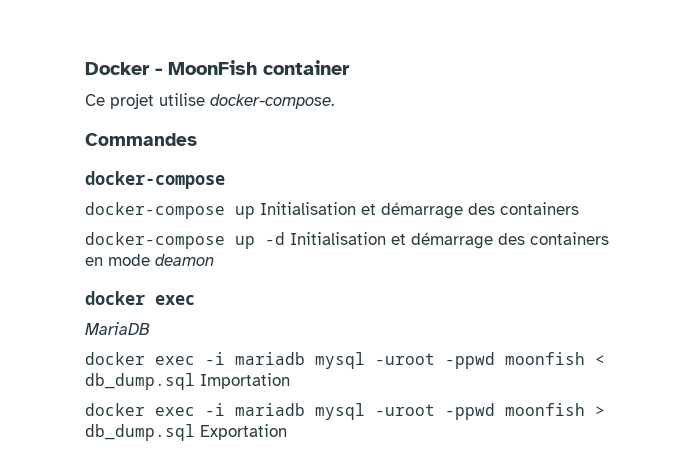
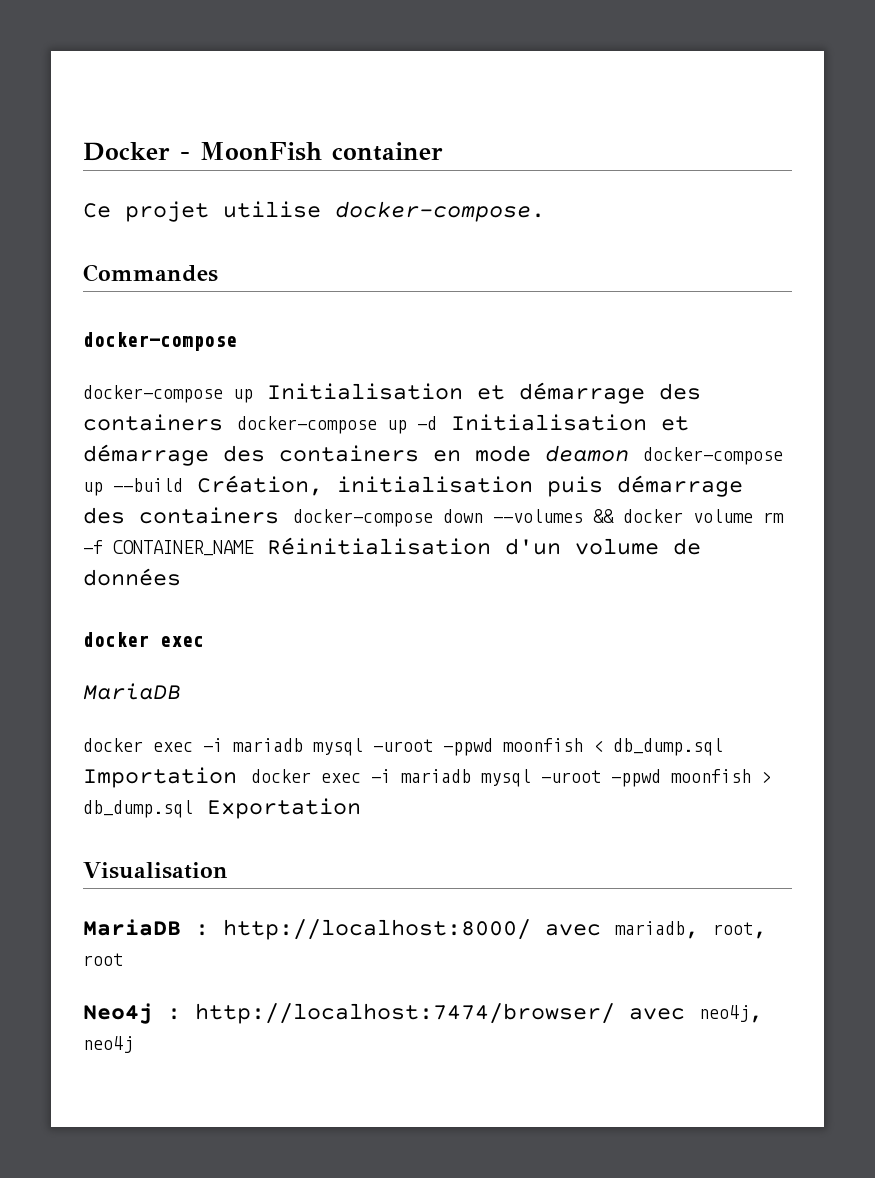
- docker-compose up Initialisation et démarrage des containers
- docker-compose up -d Initialisation et démarrage des containers en mode deamon
+ docker-compose up Initialisation et démarrage des containers docker-compose up -d Initialisation et démarrage des containers en mode deamon docker-compose up --build Création, initialisation puis démarrage des containers docker-compose down --volumes && docker volume rm -f CONTAINER_NAME Réinitialisation d'un volume de données
- docker exec -i mariadb mysql -uroot -ppwd moonfish < db_dump.sql Importation
- docker exec -i mariadb mysql -uroot -ppwd moonfish > db_dump.sql Exportation
+ docker exec -i mariadb mysql -uroot -ppwd moonfish < db_dump.sql Importation docker exec -i mariadb mysql -uroot -ppwd moonfish > db_dump.sql Exportation
+ Visualisation
+ MariaDB : http://localhost:8000/ avec mariadb, root, root
+ Neo4j : http://localhost:7474/browser/ avec neo4j, neo4j

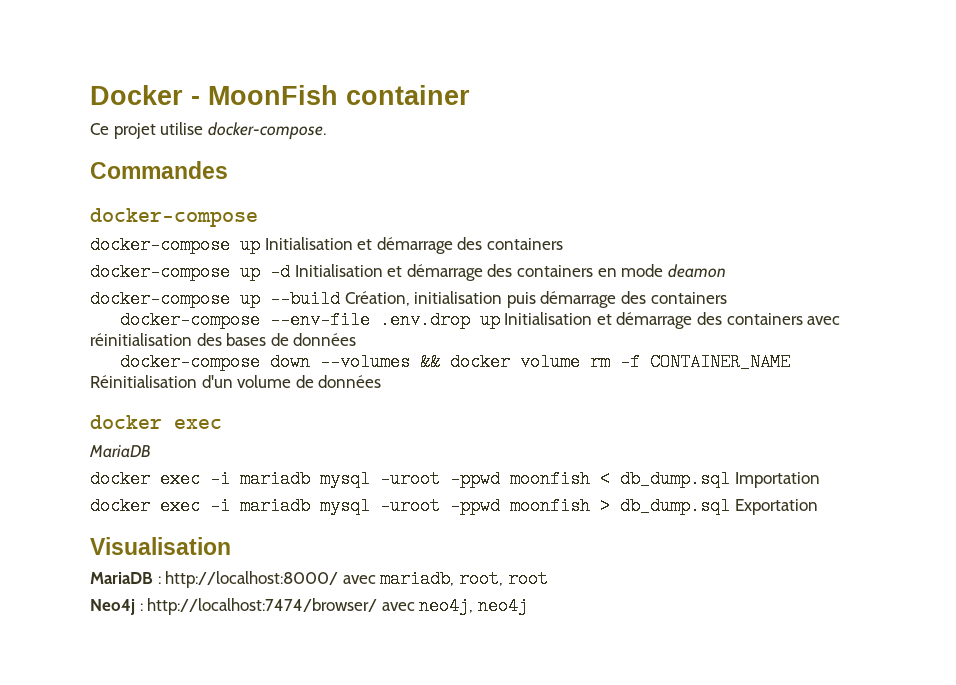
- docker-compose up Initialisation et démarrage des containers docker-compose up -d Initialisation et démarrage des containers en mode deamon docker-compose up --build Création, initialisation puis démarrage des containers docker-compose down --volumes && docker volume rm -f CONTAINER_NAME Réinitialisation d'un volume de données
+ docker-compose up Initialisation et démarrage des containers
+ docker-compose up -d Initialisation et démarrage des containers en mode deamon
+ docker-compose up --build Création, initialisation puis démarrage des containers
+ docker-compose --env-file .env.drop up Initialisation et démarrage des containers avec réinitialisation des bases de données
+ docker-compose down --volumes && docker volume rm -f CONTAINER_NAME Réinitialisation d'un volume de données
- docker exec -i mariadb mysql -uroot -ppwd moonfish < db_dump.sql Importation docker exec -i mariadb mysql -uroot -ppwd moonfish > db_dump.sql Exportation
+ docker exec -i mariadb mysql -uroot -ppwd moonfish < db_dump.sql Importation
+ docker exec -i mariadb mysql -uroot -ppwd moonfish > db_dump.sql Exportation

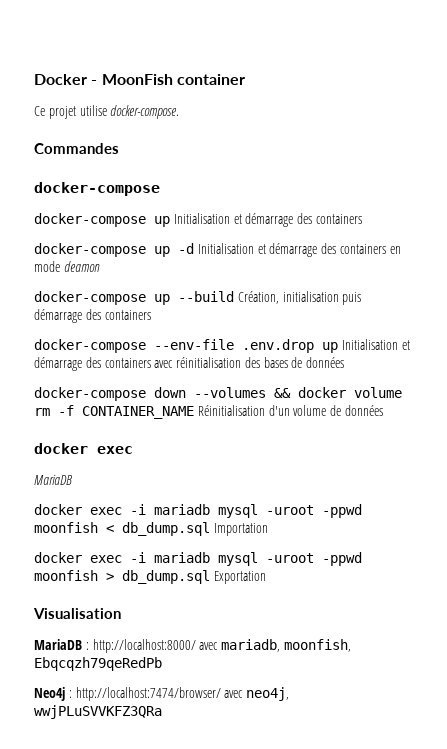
- MariaDB : http://localhost:8000/ avec mariadb, root, root
+ MariaDB : http://localhost:8000/ avec mariadb, moonfish, Ebqcqzh79qeRedPb
- Neo4j : http://localhost:7474/browser/ avec neo4j, neo4j
+ Neo4j : http://localhost:7474/browser/ avec neo4j, wwjPLuSVVKFZ3QRa

